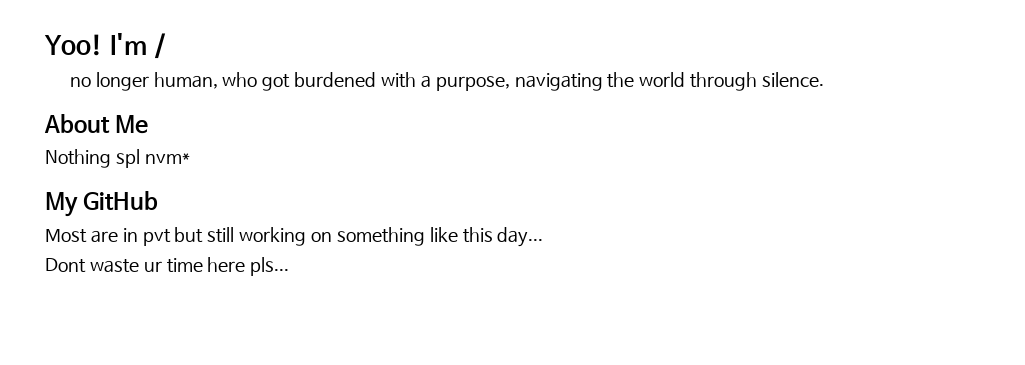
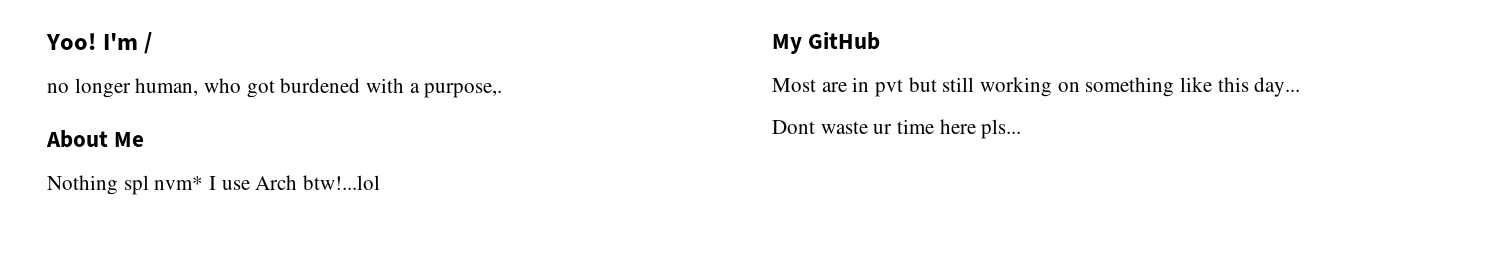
- no longer human, who got burdened with a purpose, navigating the world through silence.
+ no longer human, who got burdened with a purpose,.
- Nothing spl nvm*
+ Nothing spl nvm* I use Arch btw!...lol

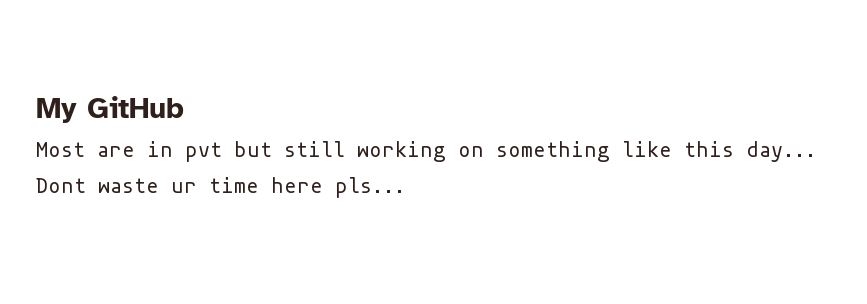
- Yoo! I'm /
- no longer human, who got burdened with a purpose,.
- About Me
- Nothing spl nvm* I use Arch btw!...lol

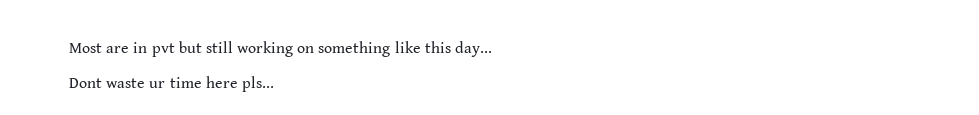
- My GitHub

